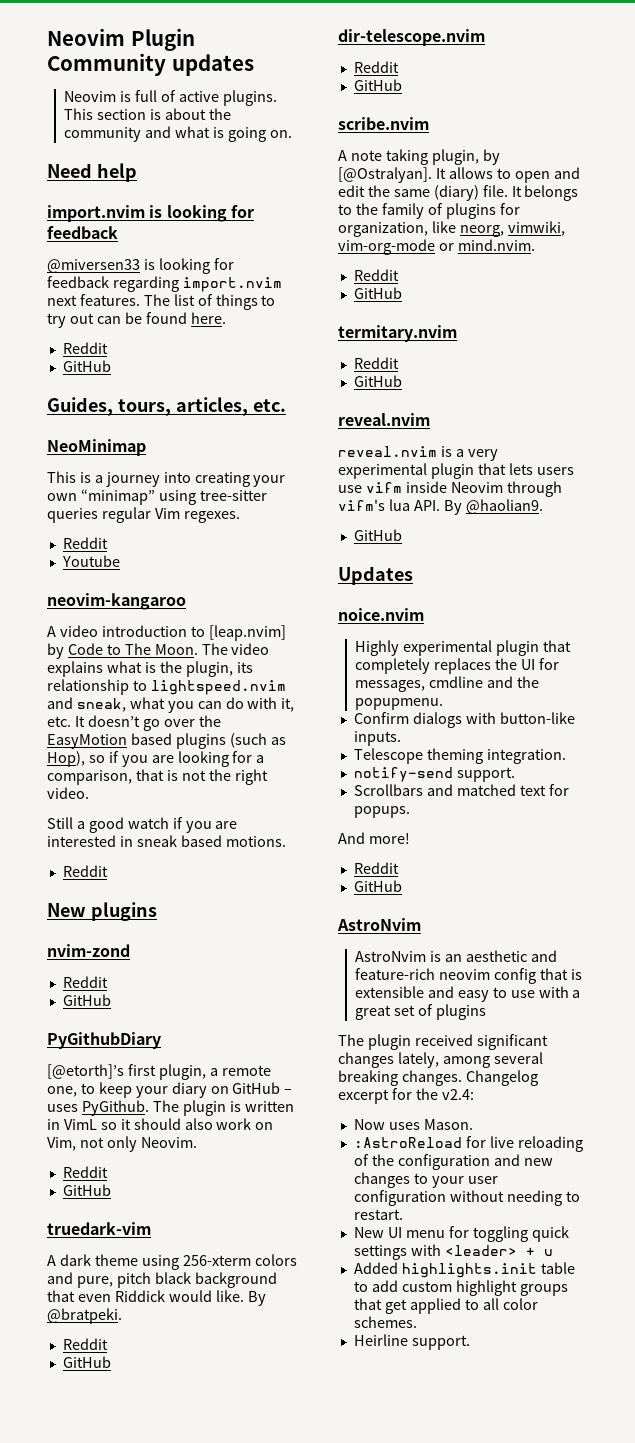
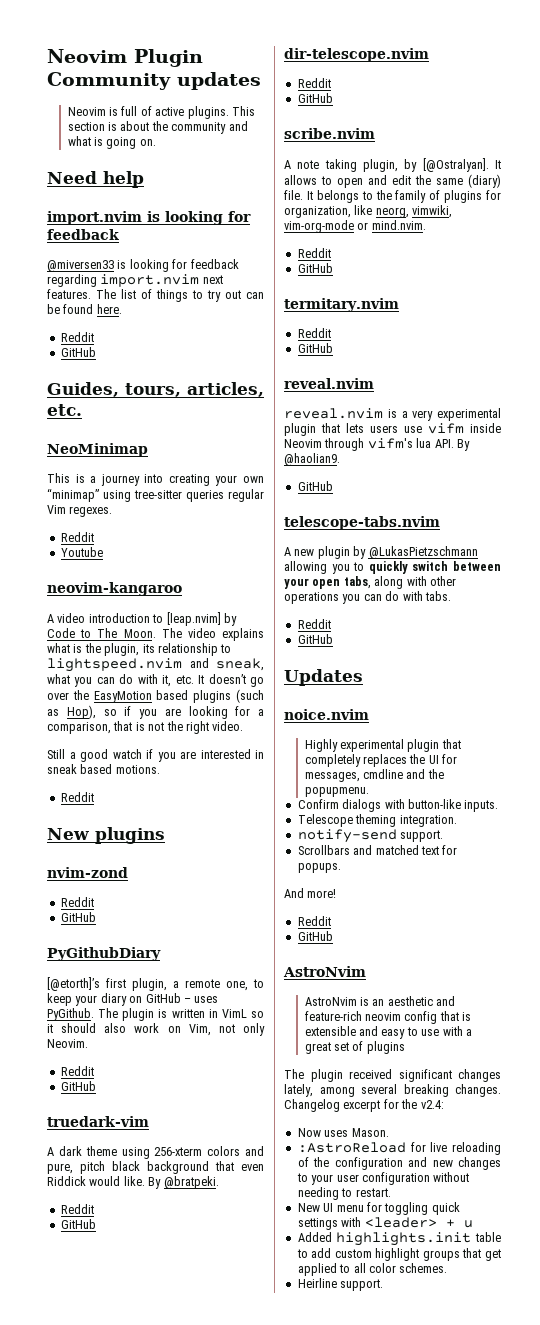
+ telescope-tabs.nvim
+ A new plugin by @LukasPietzschmann allowing you to quickly switch between your open tabs, along with other operations you can do with tabs.
+ Reddit
+ GitHub

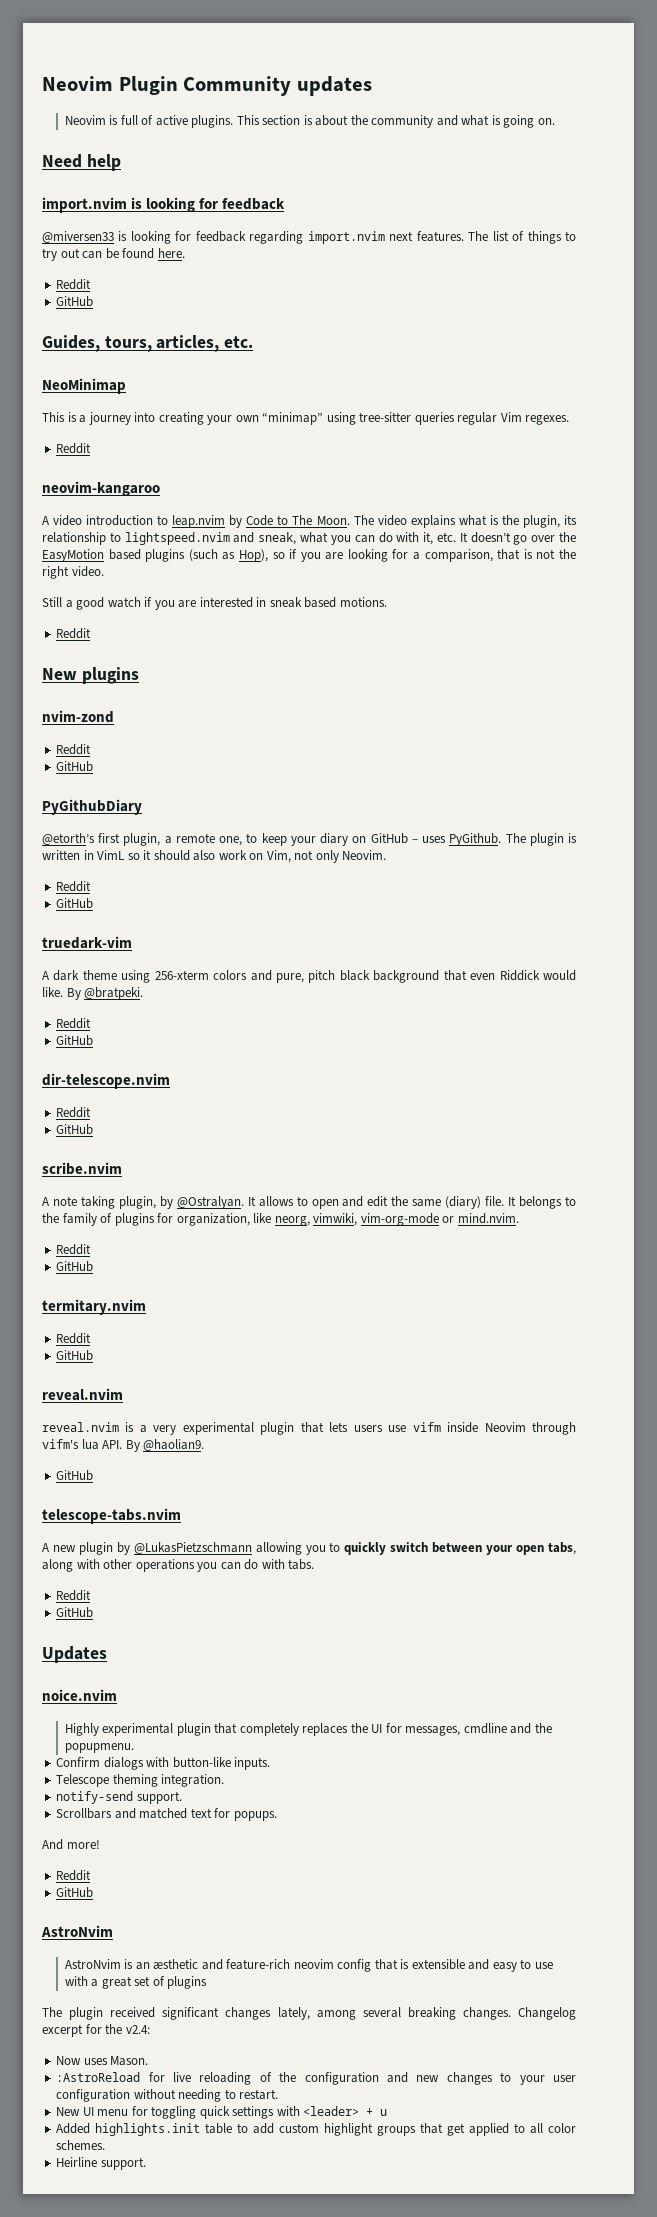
- Youtube
- A video introduction to [leap.nvim] by Code to The Moon.
+ A video introduction to leap.nvim by Code to The Moon.
- [@etorth]’s first plugin, a remote one, to keep your diary on GitHub – uses PyGithub.
+ @etorth’s first plugin, a remote one, to keep your diary on GitHub – uses PyGithub.
- A note taking plugin, by [@Ostralyan].
+ A note taking plugin, by @Ostralyan.
- AstroNvim is an aesthetic and feature-rich neovim config that is extensible and easy to use with a great set of plugins
+ AstroNvim is an æsthetic and feature-rich neovim config that is extensible and easy to use with a great set of plugins

